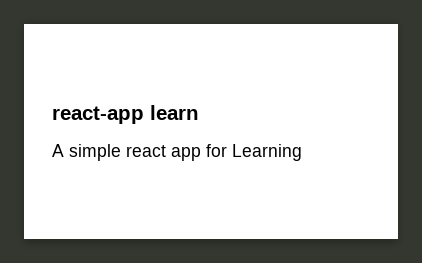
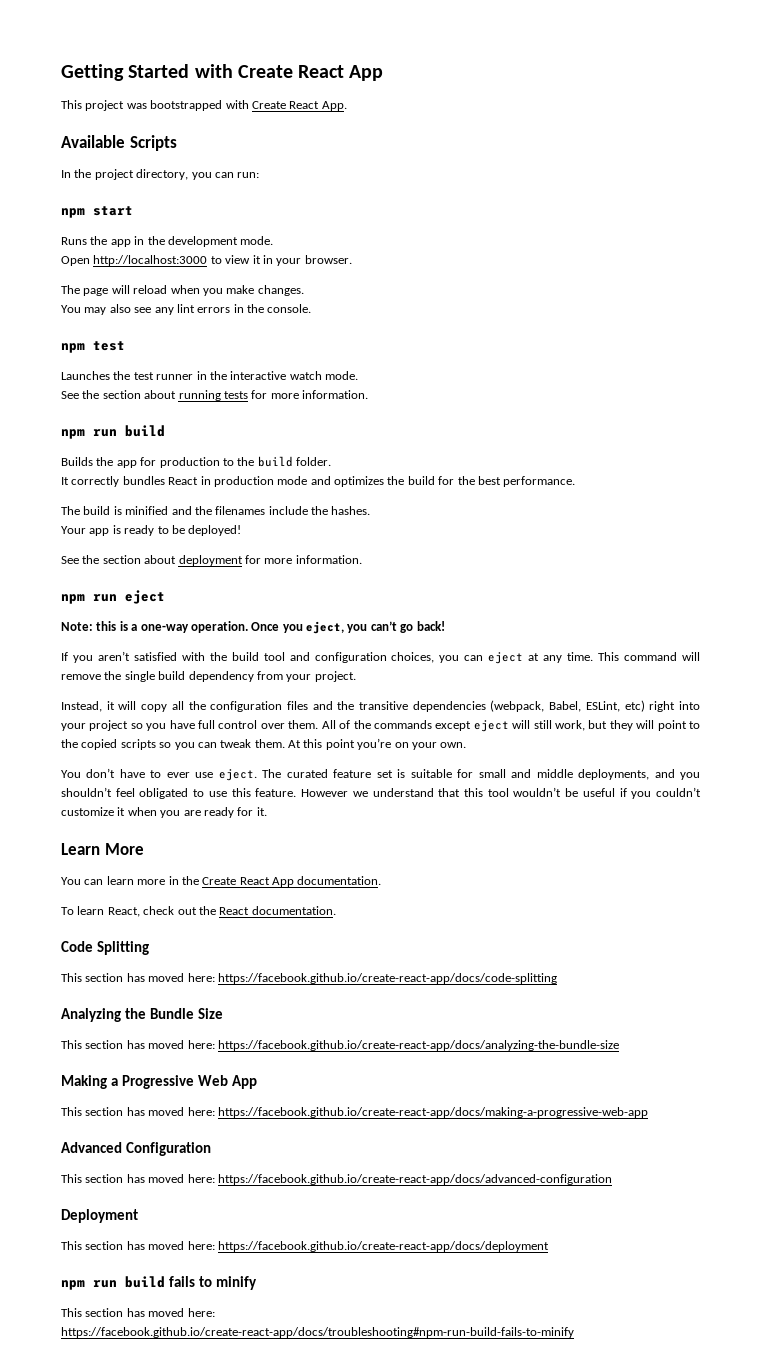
- react-app learn
- A simple react app for Learning
+ Getting Started with Create React App
+ This project was bootstrapped with Create React App.
+ Available Scripts
+ In the project directory, you can run:
+ npm start
+ Runs the app in the development mode.
+ Open http://localhost:3000 to view it in your browser.
+ The page will reload when you make changes.
+ You may also see any lint errors in the console.
+ npm test
+ Launches the test runner in the interactive watch mode.
+ See the section about running tests for more information.
+ npm run build
+ Builds the app for production to the build folder.
+ It correctly bundles React in production mode and optimizes the build for the best performance.
+ The build is minified and the filenames include the hashes.
+ Your app is ready to be deployed!
+ See the section about deployment for more information.
+ npm run eject
+ Note: this is a one-way operation. Once you eject, you can’t go back!
+ If you aren’t satisfied with the build tool and configuration choices, you can eject at any time. This command will remove the single build dependency from your project.
+ Instead, it will copy all the configuration files and the transitive dependencies (webpack, Babel, ESLint, etc) right into your project so you have full control over them. All of the commands except eject will still work, but they will point to the copied scripts so you can tweak them. At this point you’re on your own.
+ You don’t have to ever use eject. The curated feature set is suitable for small and middle deployments, and you shouldn’t feel obligated to use this feature. However we understand that this tool wouldn’t be useful if you couldn’t customize it when you are ready for it.
+ Learn More
+ You can learn more in the Create React App documentation.
+ To learn React, check out the React documentation.
+ Code Splitting
+ This section has moved here: https://facebook.github.io/create-react-app/docs/code-splitting
+ Analyzing the Bundle Size
+ This section has moved here: https://facebook.github.io/create-react-app/docs/analyzing-the-bundle-size
+ Making a Progressive Web App
+ This section has moved here: https://facebook.github.io/create-react-app/docs/making-a-progressive-web-app
+ Advanced Configuration
+ This section has moved here: https://facebook.github.io/create-react-app/docs/advanced-configuration
+ Deployment
+ This section has moved here: https://facebook.github.io/create-react-app/docs/deployment
+ npm run build fails to minify
+ This section has moved here: https://facebook.github.io/create-react-app/docs/troubleshooting#npm-run-build-fails-to-minify

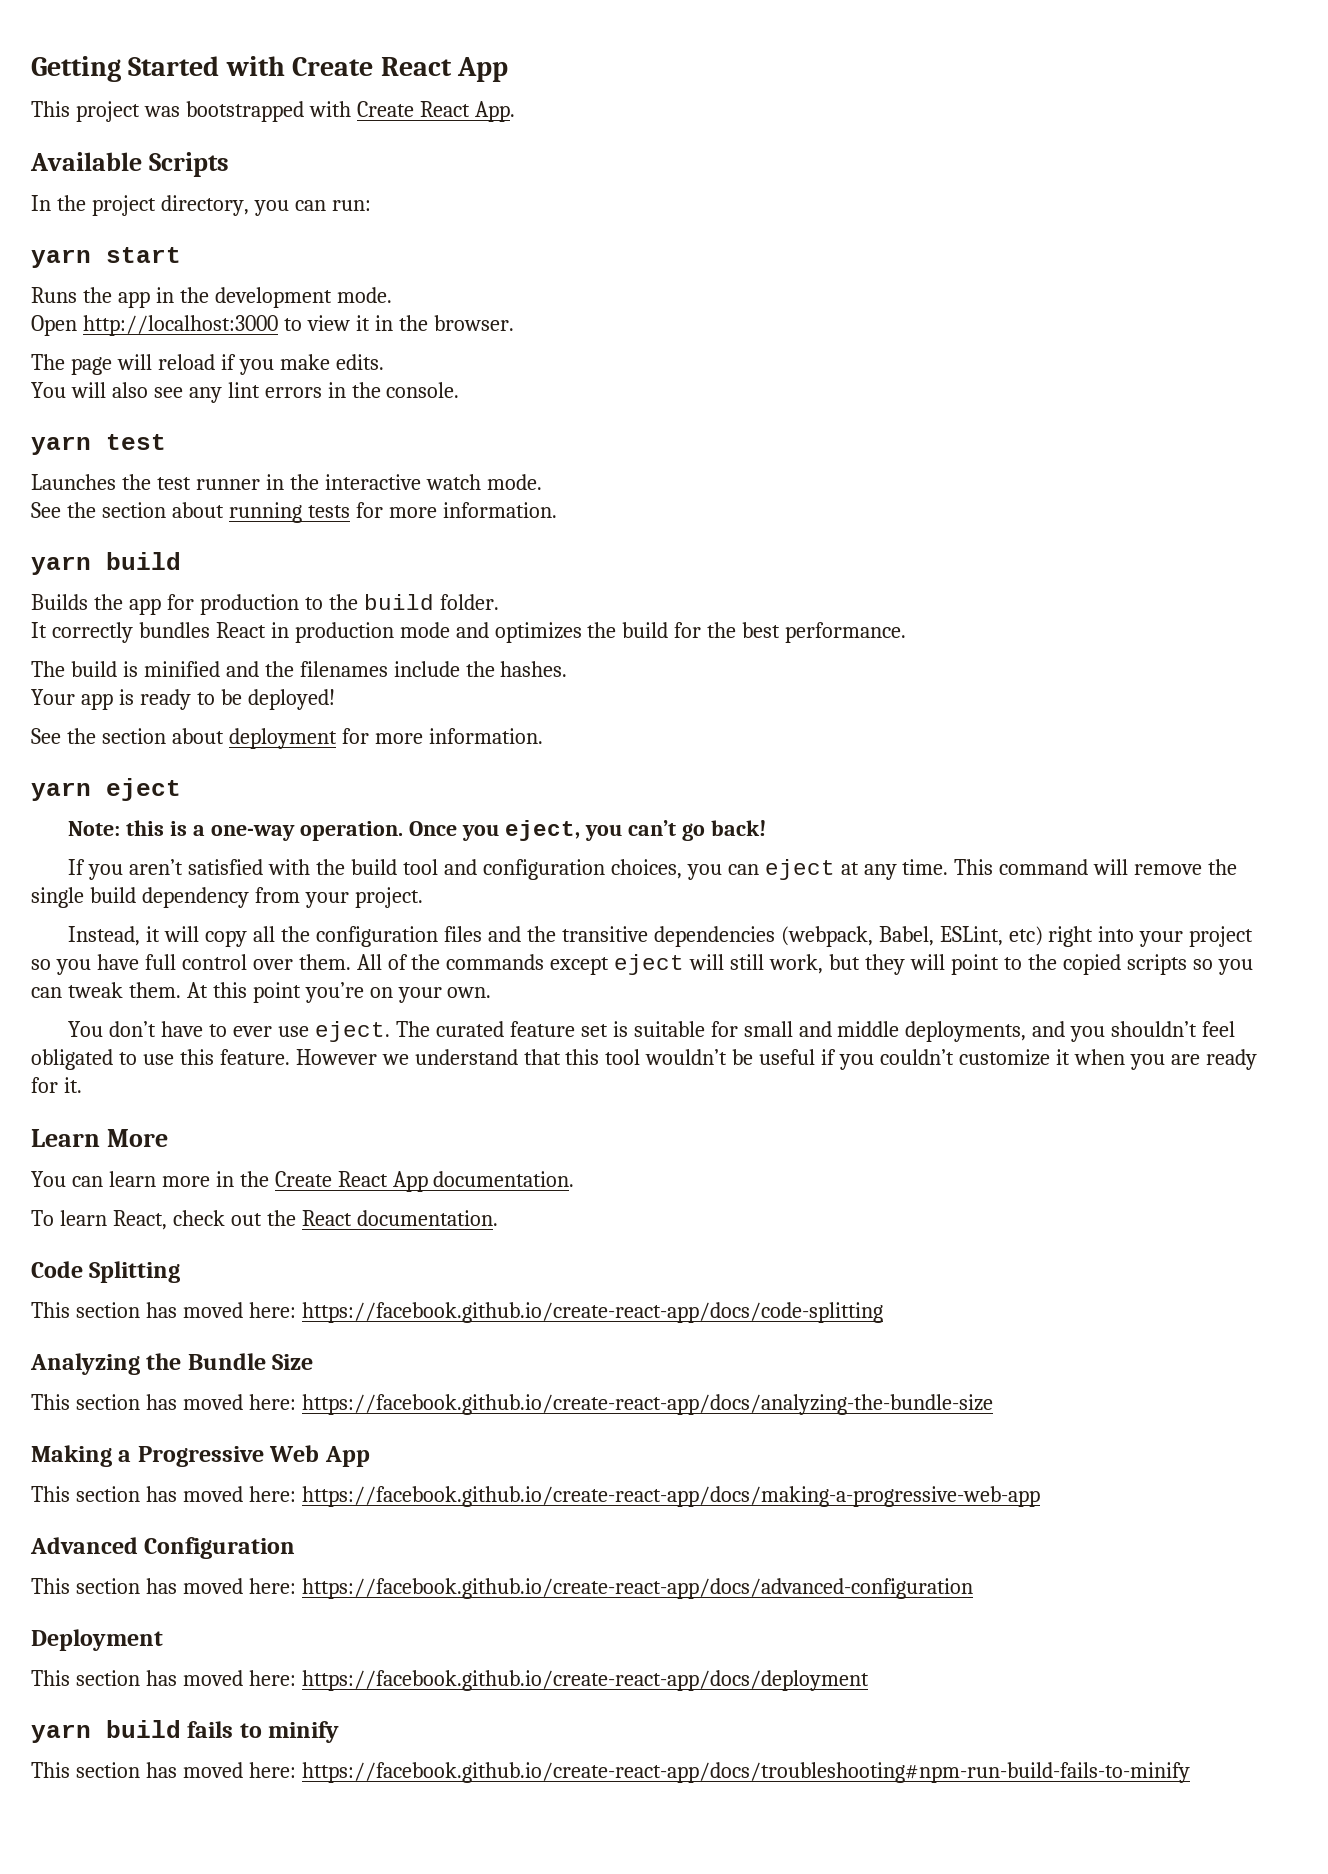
- npm start
+ yarn start
- Open http://localhost:3000 to view it in your browser.
+ Open http://localhost:3000 to view it in the browser.
- The page will reload when you make changes.
- You may also see any lint errors in the console.
+ The page will reload if you make edits.
+ You will also see any lint errors in the console.
- npm test
+ yarn test
  See the section about running tests for more information.
- npm run build
+ yarn build
- npm run eject
+ yarn eject
- npm run build fails to minify
+ yarn build fails to minify

